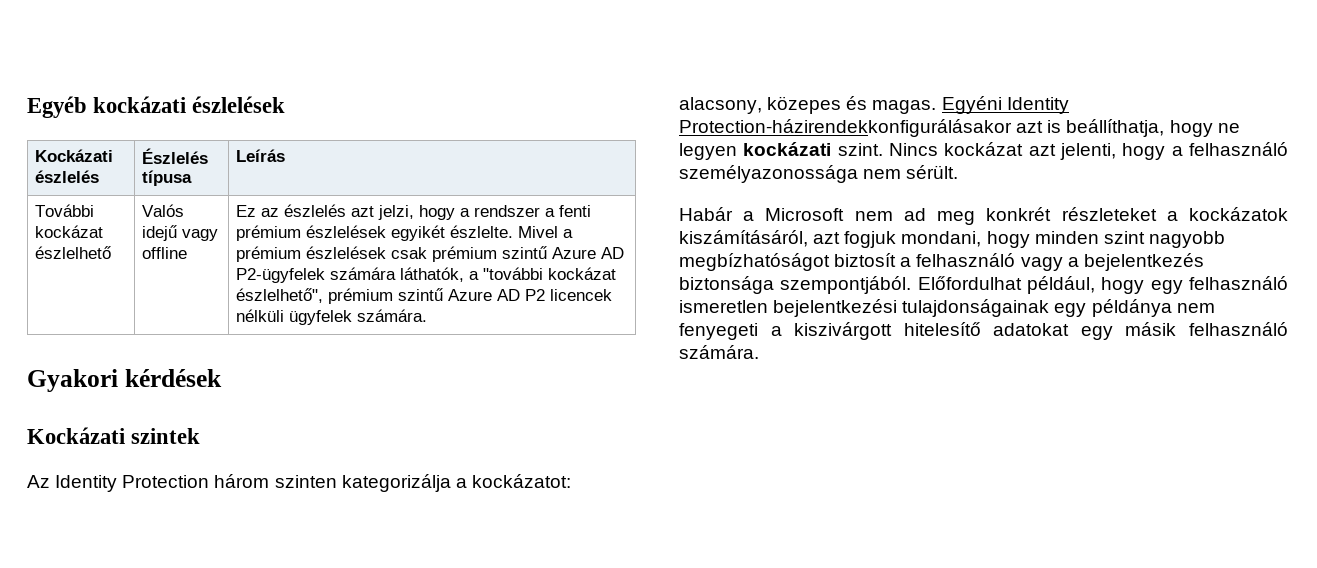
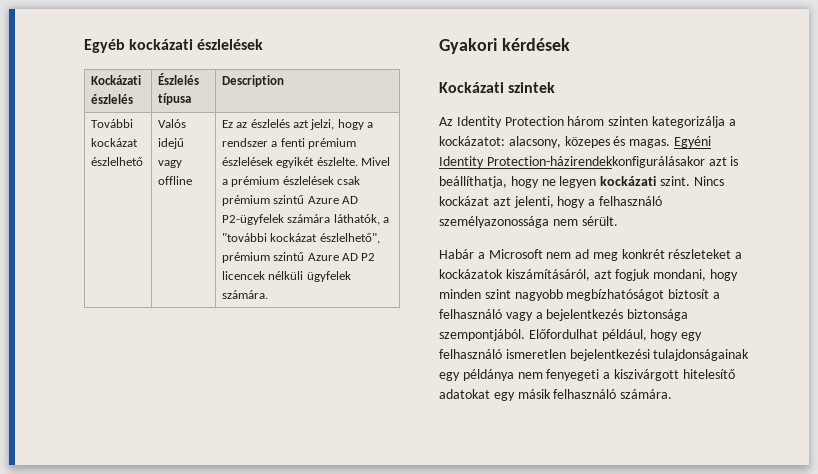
- Kockázati észlelés | Észlelés típusa | Leírás
+ Kockázati észlelés | Észlelés típusa | Description

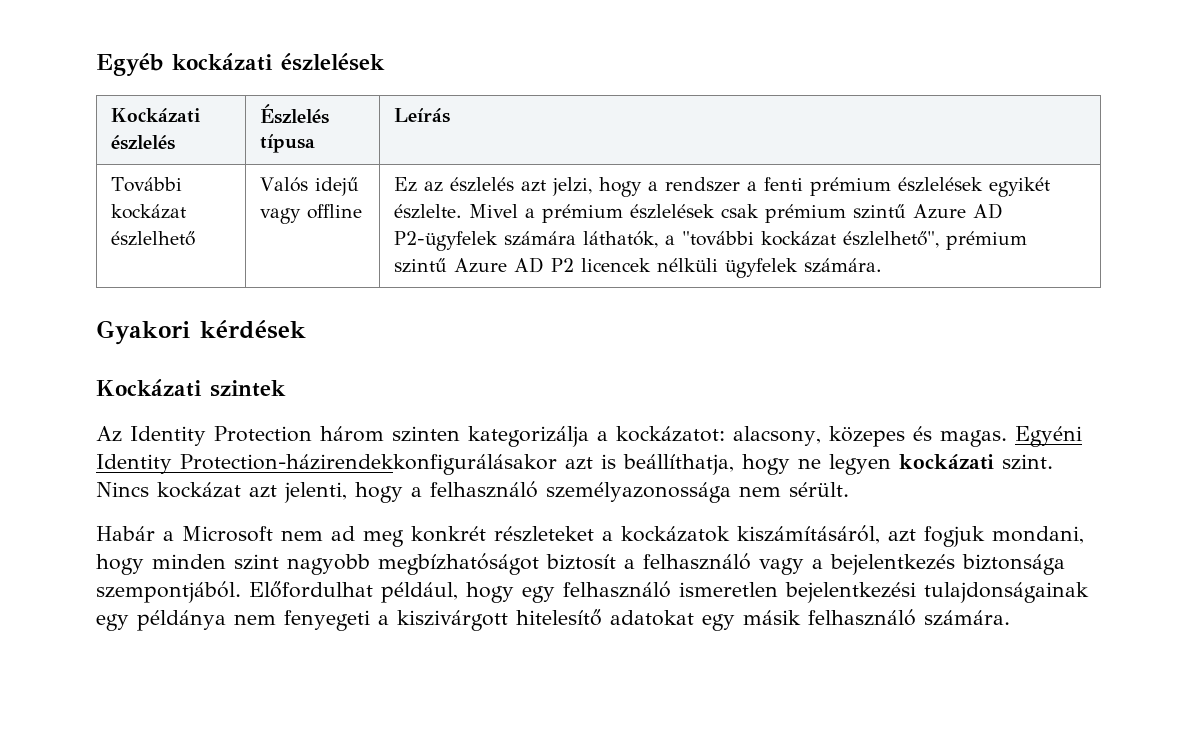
- Kockázati észlelés | Észlelés típusa | Description
+ Kockázati észlelés | Észlelés típusa | Leírás

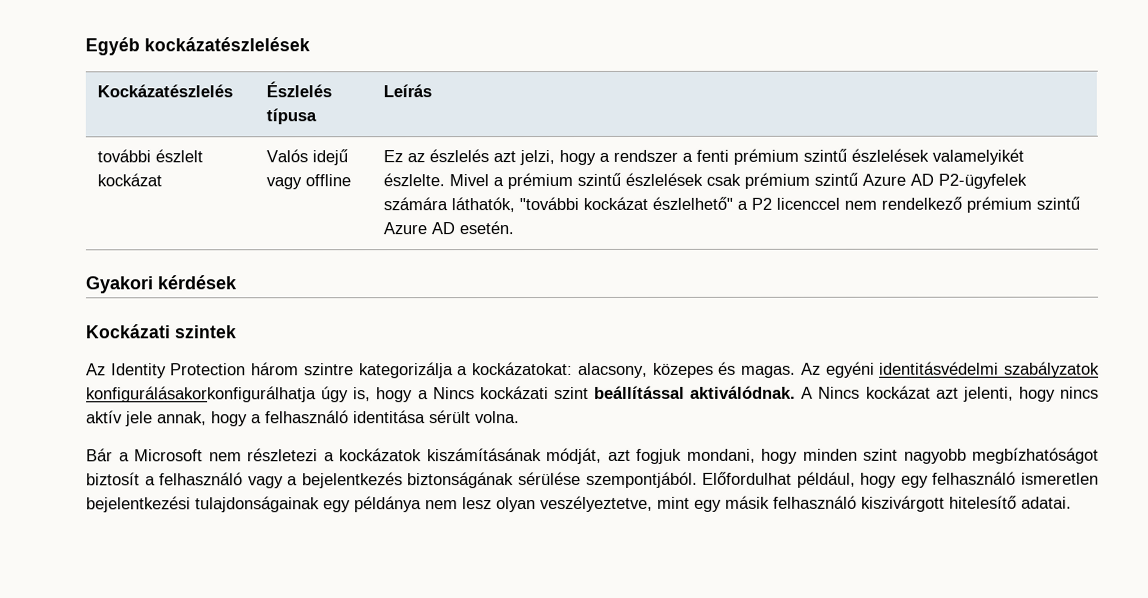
- Egyéb kockázati észlelések
- Kockázati észlelés | Észlelés típusa | Leírás
+ Egyéb kockázatészlelések
+ Kockázatészlelés | Észlelés típusa | Leírás
- További kockázat észlelhető
+ további észlelt kockázat
- Ez az észlelés azt jelzi, hogy a rendszer a fenti prémium észlelések egyikét észlelte.
+ Ez az észlelés azt jelzi, hogy a rendszer a fenti prémium szintű észlelések valamelyikét észlelte.
- Mivel a prémium észlelések csak prémium szintű Azure AD P2-ügyfelek számára láthatók, a "további kockázat észlelhető", prémium szintű Azure AD P2 licencek nélküli ügyfelek számára.
+ Mivel a prémium szintű észlelések csak prémium szintű Azure AD P2-ügyfelek számára láthatók, "további kockázat észlelhető" a P2 licenccel nem rendelkező prémium szintű Azure AD esetén.
- Az Identity Protection három szinten kategorizálja a kockázatot: alacsony, közepes és magas.
+ Az Identity Protection három szintre kategorizálja a kockázatokat: alacsony, közepes és magas.
- Egyéni Identity Protection-házirendekkonfigurálásakor azt is beállíthatja, hogy ne legyen kockázati szint. Nincs kockázat azt jelenti, hogy a felhasználó személyazonossága nem sérült.
- Habár a Microsoft nem ad meg konkrét részleteket a kockázatok kiszámításáról, azt fogjuk mondani, hogy minden szint nagyobb megbízhatóságot biztosít a felhasználó vagy a bejelentkezés biztonsága szempontjából.
+ Az egyéni identitásvédelmi szabályzatok konfigurálásakorkonfigurálhatja úgy is, hogy a Nincs kockázati szint beállítással aktiválódnak. A Nincs kockázat azt jelenti, hogy nincs aktív jele annak, hogy a felhasználó identitása sérült volna.
+ Bár a Microsoft nem részletezi a kockázatok kiszámításának módját, azt fogjuk mondani, hogy minden szint nagyobb megbízhatóságot biztosít a felhasználó vagy a bejelentkezés biztonságának sérülése szempontjából.
- Előfordulhat például, hogy egy felhasználó ismeretlen bejelentkezési tulajdonságainak egy példánya nem fenyegeti a kiszivárgott hitelesítő adatokat egy másik felhasználó számára.
+ Előfordulhat például, hogy egy felhasználó ismeretlen bejelentkezési tulajdonságainak egy példánya nem lesz olyan veszélyeztetve, mint egy másik felhasználó kiszivárgott hitelesítő adatai.

